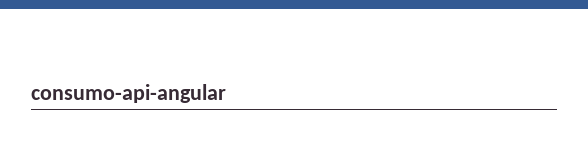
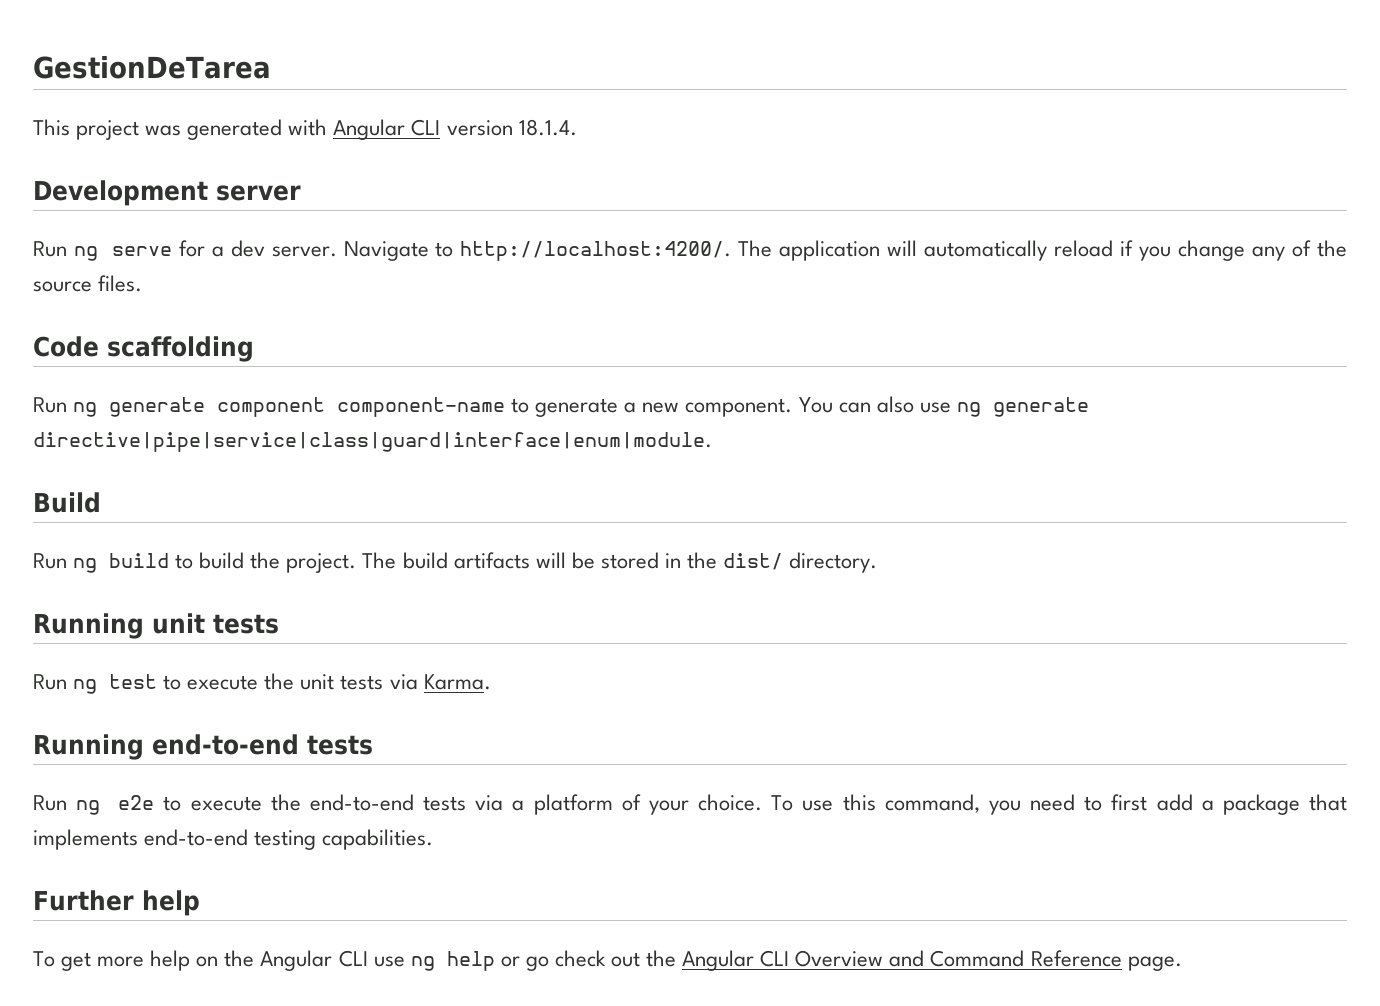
- consumo-api-angular
+ GestionDeTarea
+ This project was generated with Angular CLI version 18.1.4.
+ Development server
+ Run ng serve for a dev server. Navigate to http://localhost:4200/. The application will automatically reload if you change any of the source files.
+ Code scaffolding
+ Run ng generate component component-name to generate a new component. You can also use ng generate directive|pipe|service|class|guard|interface|enum|module.
+ Build
+ Run ng build to build the project. The build artifacts will be stored in the dist/ directory.
+ Running unit tests
+ Run ng test to execute the unit tests via Karma.
+ Running end-to-end tests
+ Run ng e2e to execute the end-to-end tests via a platform of your choice. To use this command, you need to first add a package that implements end-to-end testing capabilities.
+ Further help
+ To get more help on the Angular CLI use ng help or go check out the Angular CLI Overview and Command Reference page.

